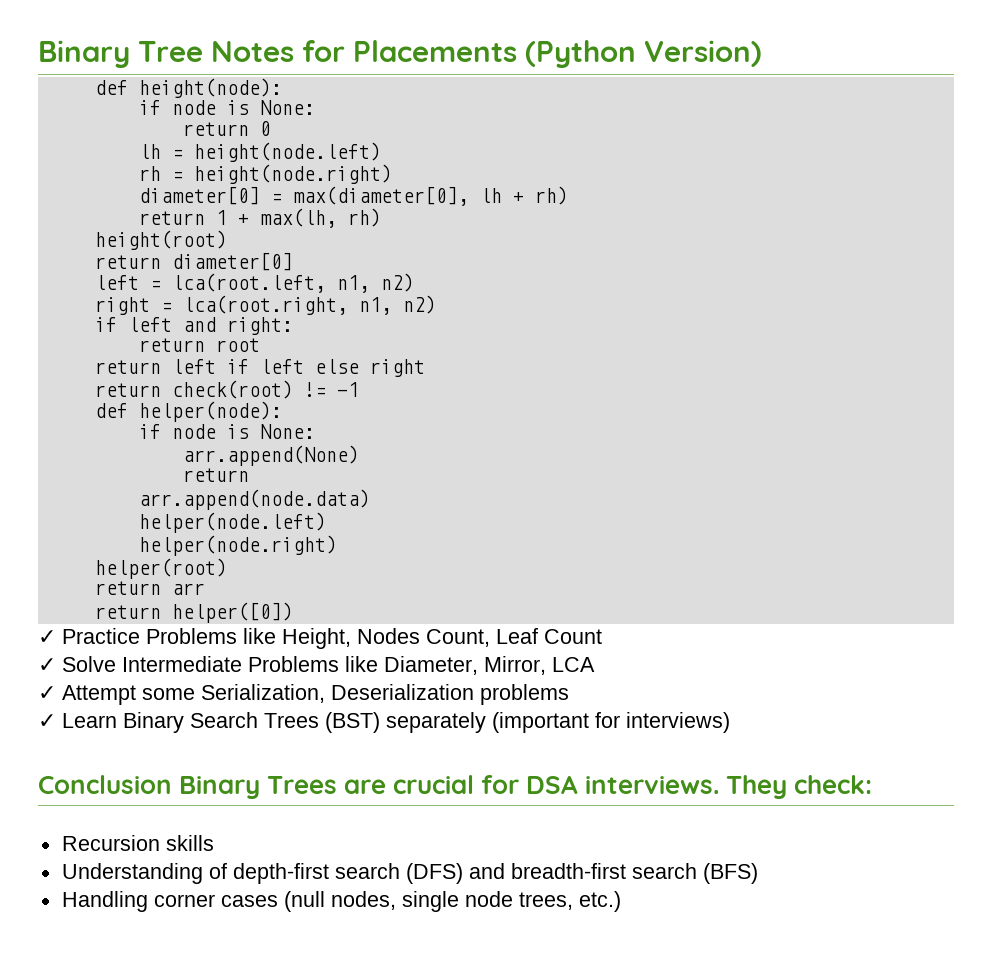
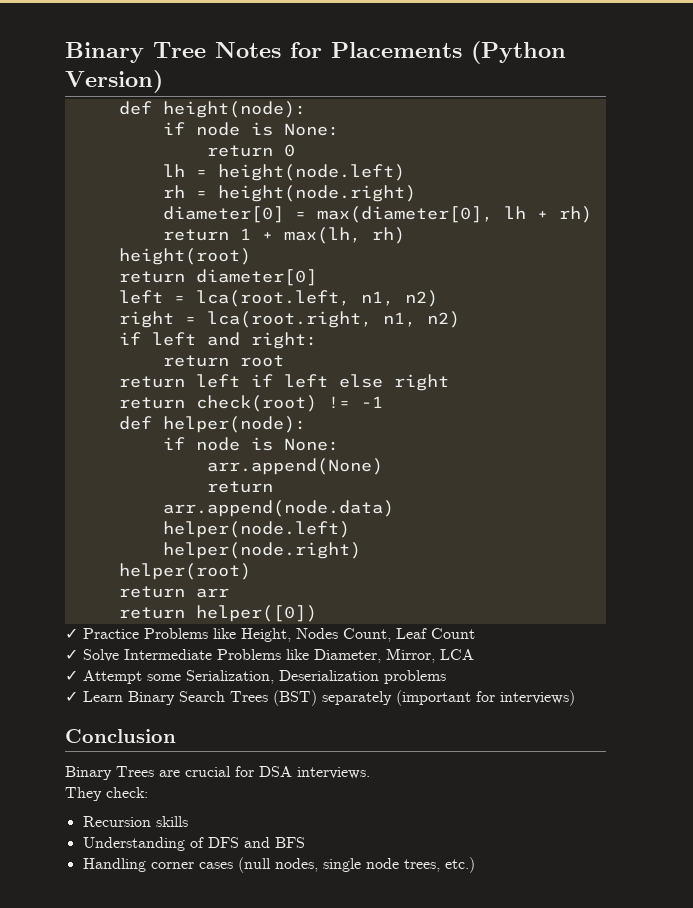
- Conclusion Binary Trees are crucial for DSA interviews. They check:
+ Conclusion
+ Binary Trees are crucial for DSA interviews.
+ They check:
- Understanding of depth-first search (DFS) and breadth-first search (BFS)
+ Understanding of DFS and BFS

